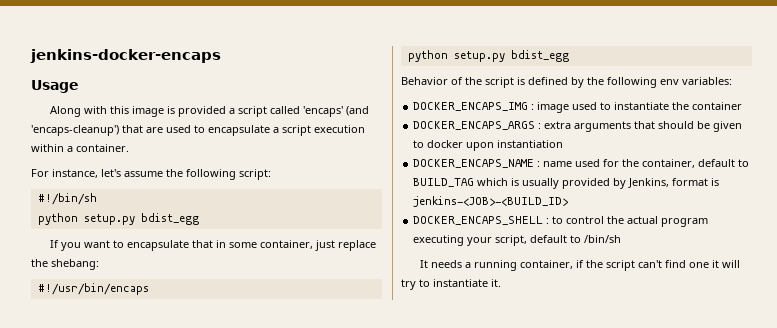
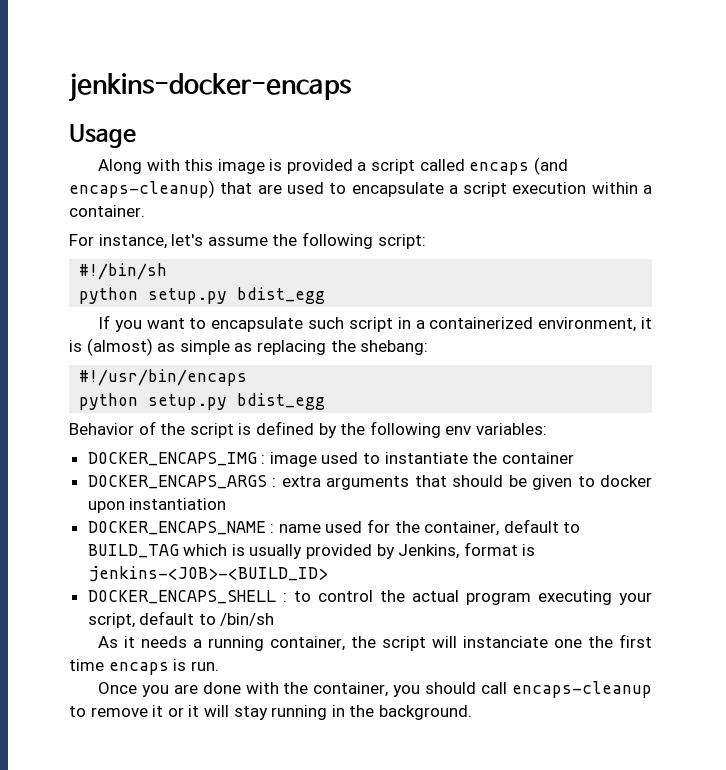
- Along with this image is provided a script called 'encaps' (and 'encaps-cleanup') that are used to encapsulate a script execution within a container.
+ Along with this image is provided a script called encaps (and encaps-cleanup) that are used to encapsulate a script execution within a container.
- If you want to encapsulate that in some container, just replace the shebang:
+ If you want to encapsulate such script in a containerized environment, it is (almost) as simple as replacing the shebang:
- It needs a running container, if the script can't find one it will try to instantiate it.
+ As it needs a running container, the script will instanciate one the first time encaps is run.
+ Once you are done with the container, you should call encaps-cleanup to remove it or it will stay running in the background.

